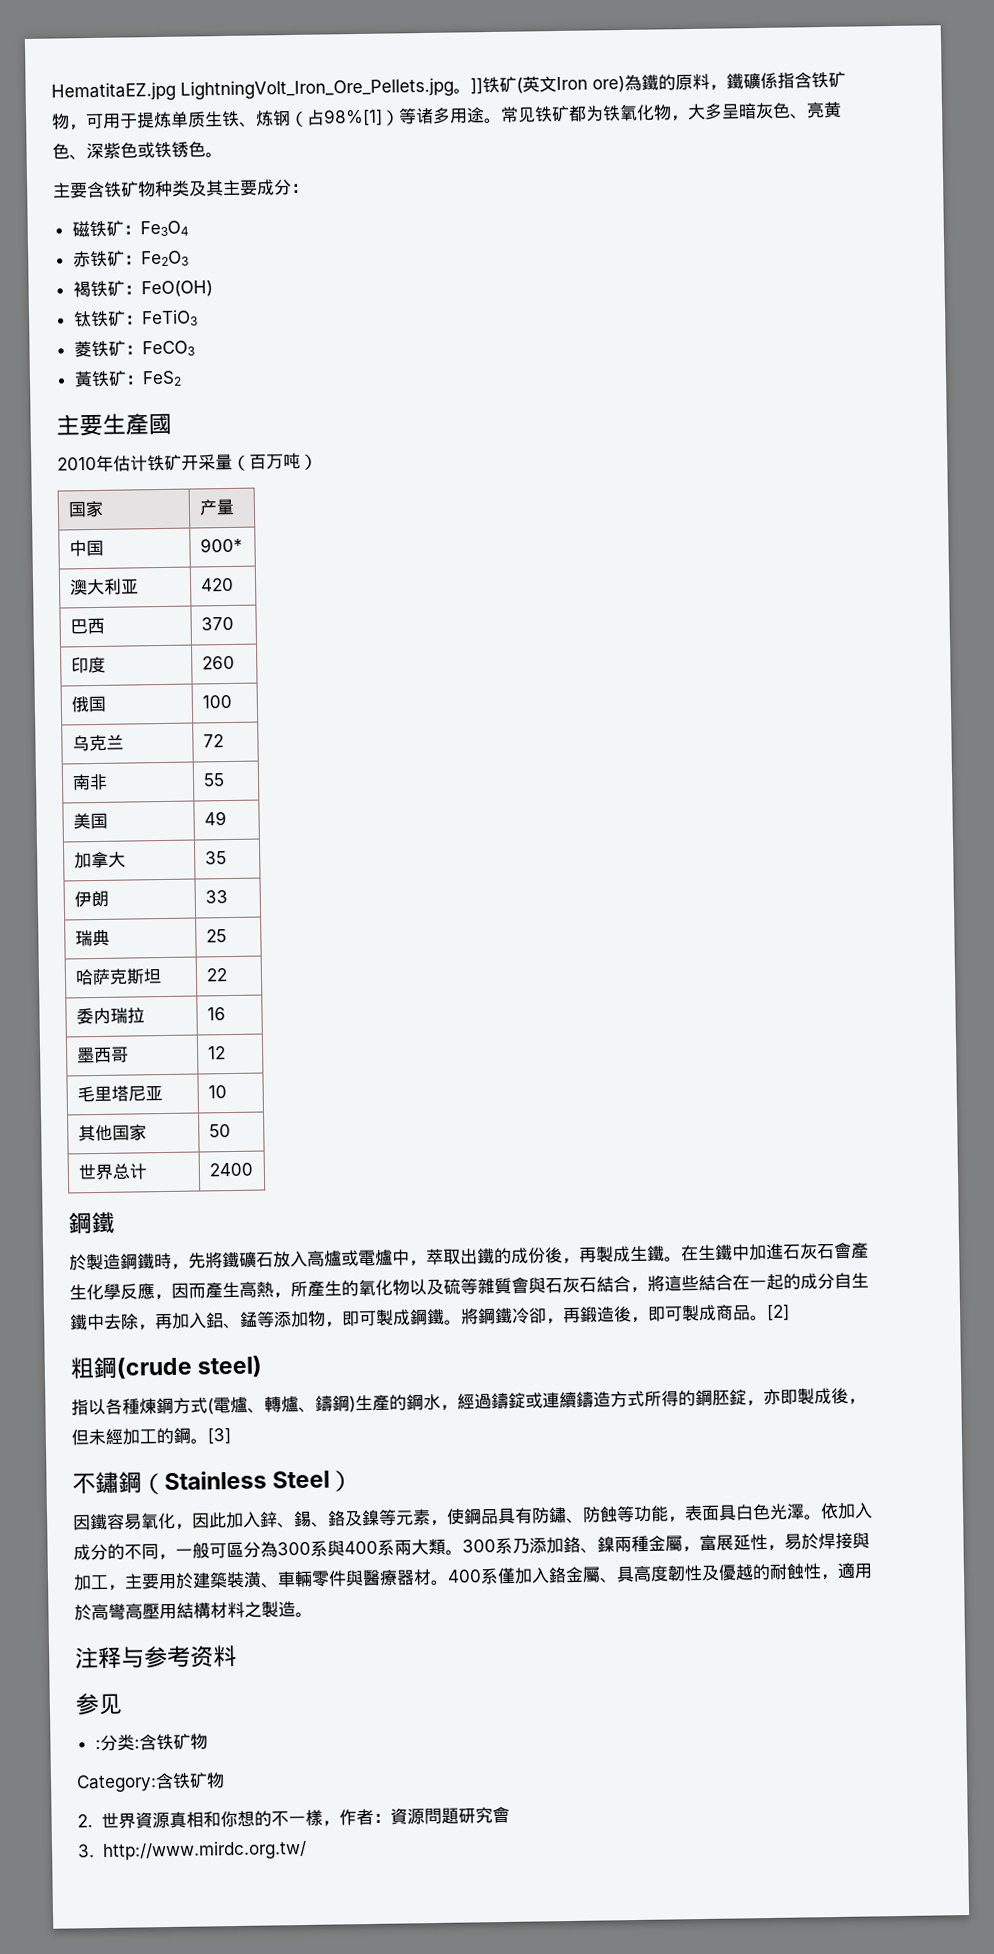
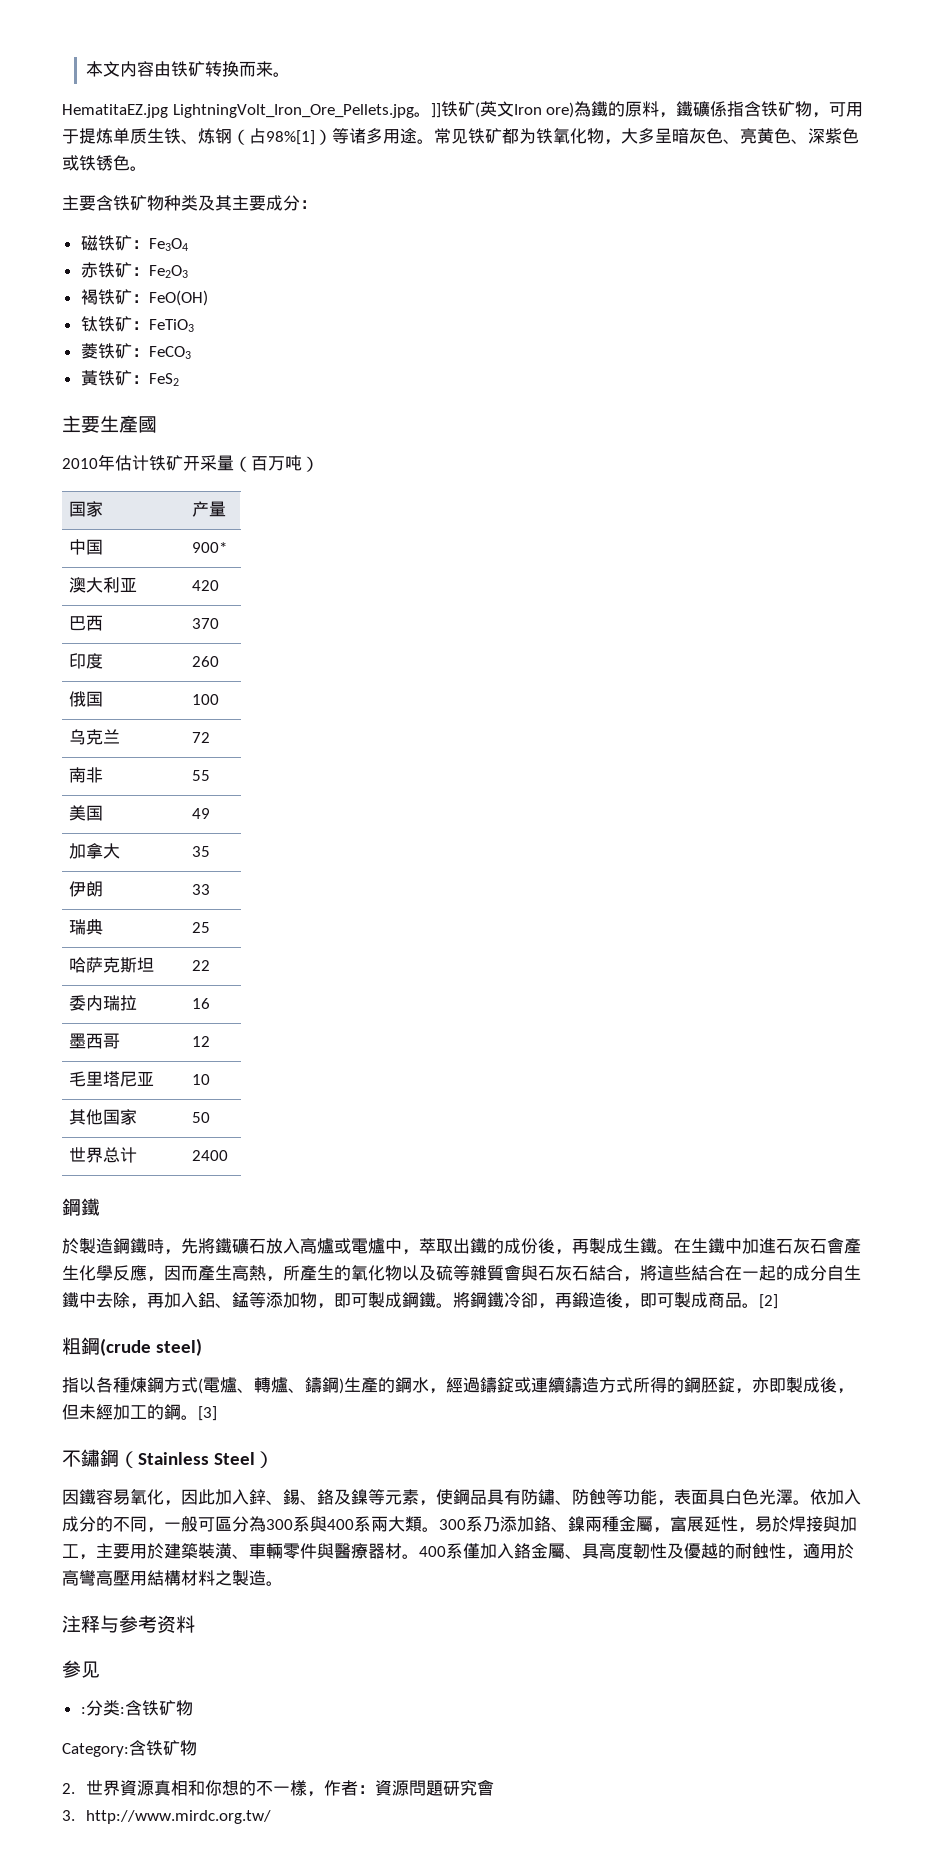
+ 本文内容由铁矿转换而来。

